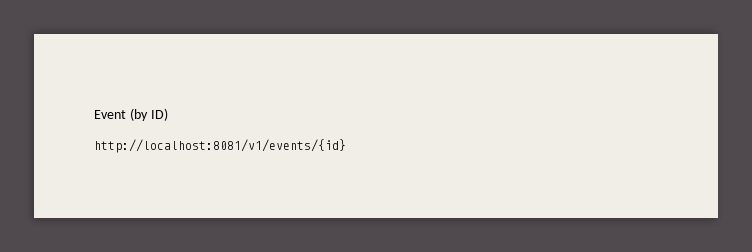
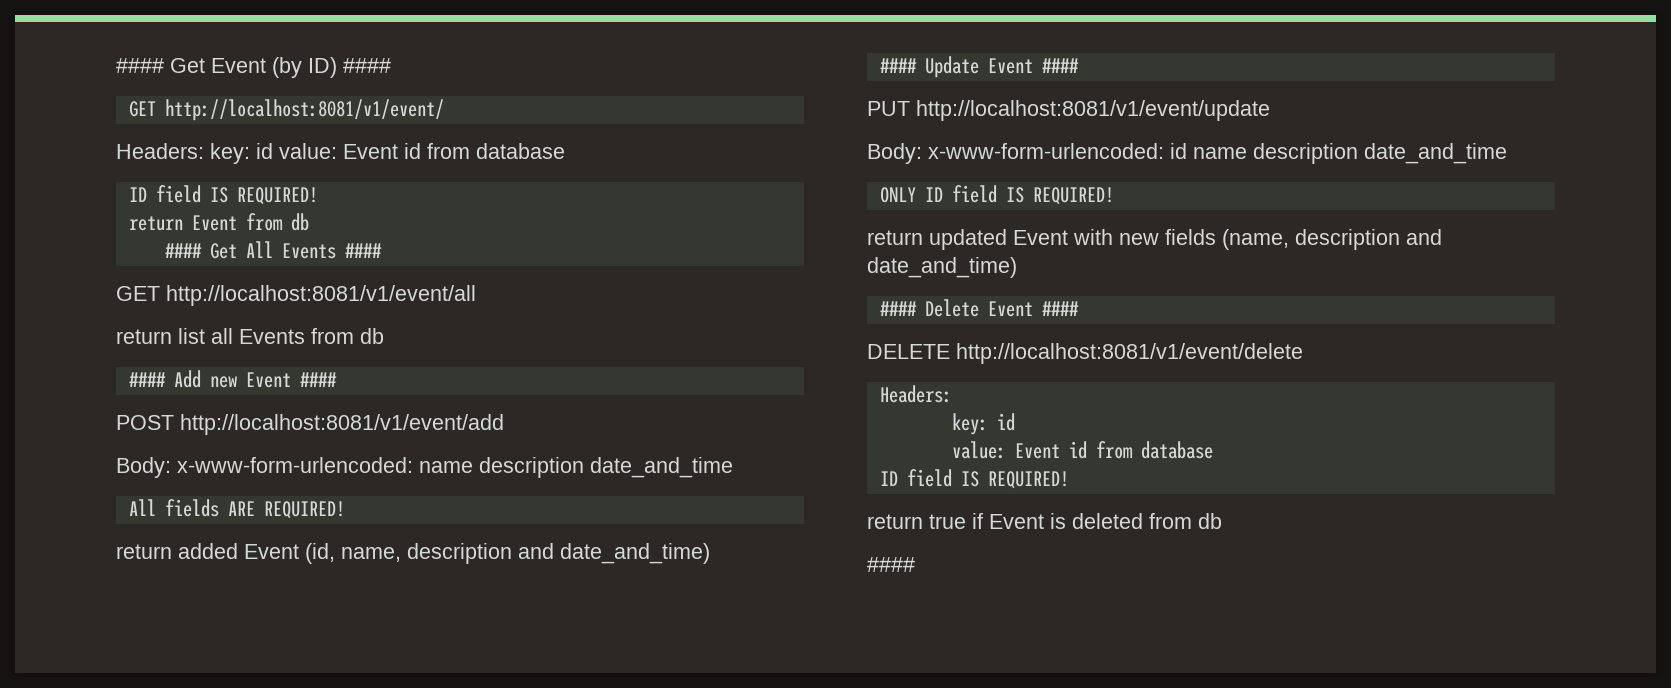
- Event (by ID)
- http://localhost:8081/v1/events/{id}
+ #### Get Event (by ID) ####
+ GET http://localhost:8081/v1/event/
+ Headers: key: id value: Event id from database
+ ID field IS REQUIRED!
+ return Event from db
+ #### Get All Events ####
+ GET http://localhost:8081/v1/event/all
+ return list all Events from db
+ #### Add new Event ####
+ POST http://localhost:8081/v1/event/add
+ Body: x-www-form-urlencoded: name description date_and_time
+ All fields ARE REQUIRED!
+ return added Event (id, name, description and date_and_time)
+ #### Update Event ####
+ PUT http://localhost:8081/v1/event/update
+ Body: x-www-form-urlencoded: id name description date_and_time
+ ONLY ID field IS REQUIRED!
+ return updated Event with new fields (name, description and date_and_time)
+ #### Delete Event ####
+ DELETE http://localhost:8081/v1/event/delete
+ Headers:
+ key: id
+ value: Event id from database
+ ID field IS REQUIRED!
+ return true if Event is deleted from db
+ ####

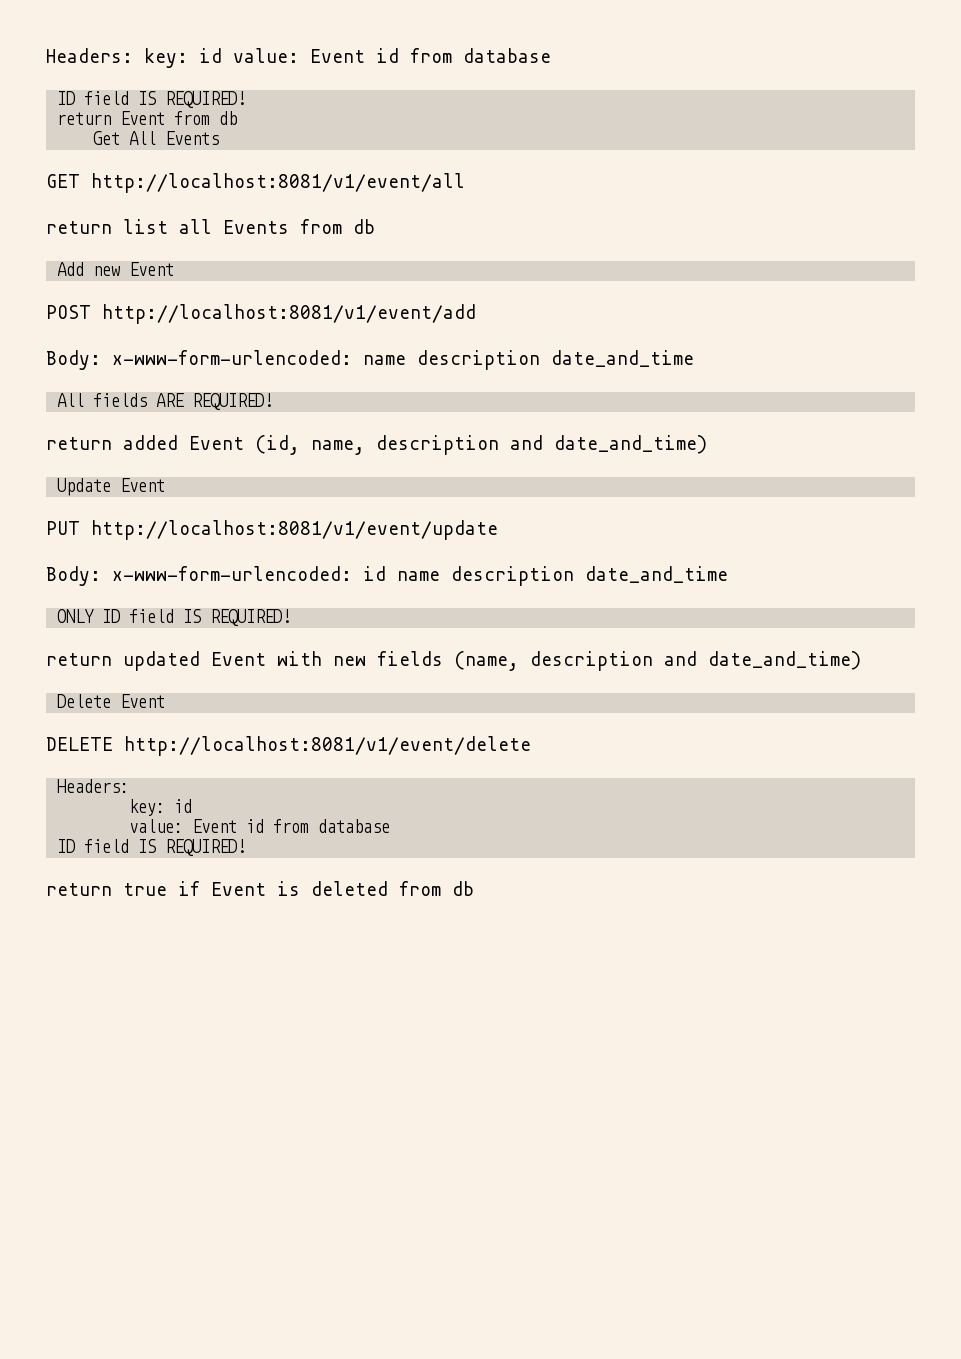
- #### Get Event (by ID) ####
- GET http://localhost:8081/v1/event/
- #### Get All Events ####
+ Get All Events
- #### Add new Event ####
+ Add new Event
- #### Update Event ####
+ Update Event
- #### Delete Event ####
+ Delete Event
  return true if Event is deleted from db
- ####

